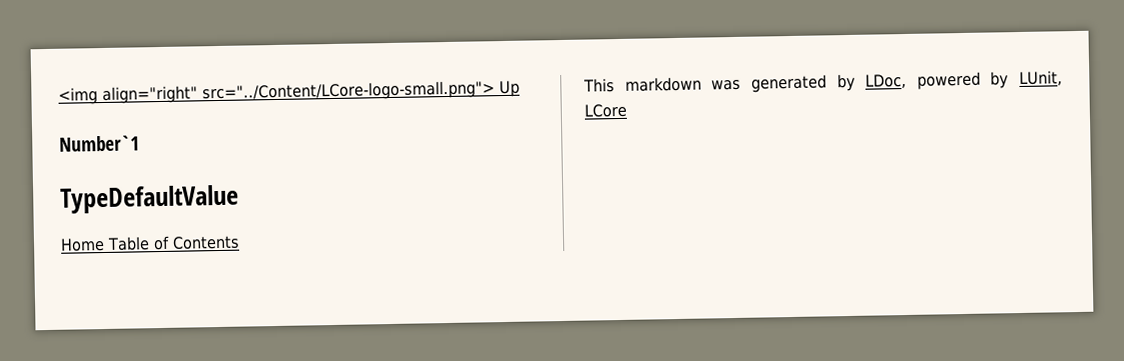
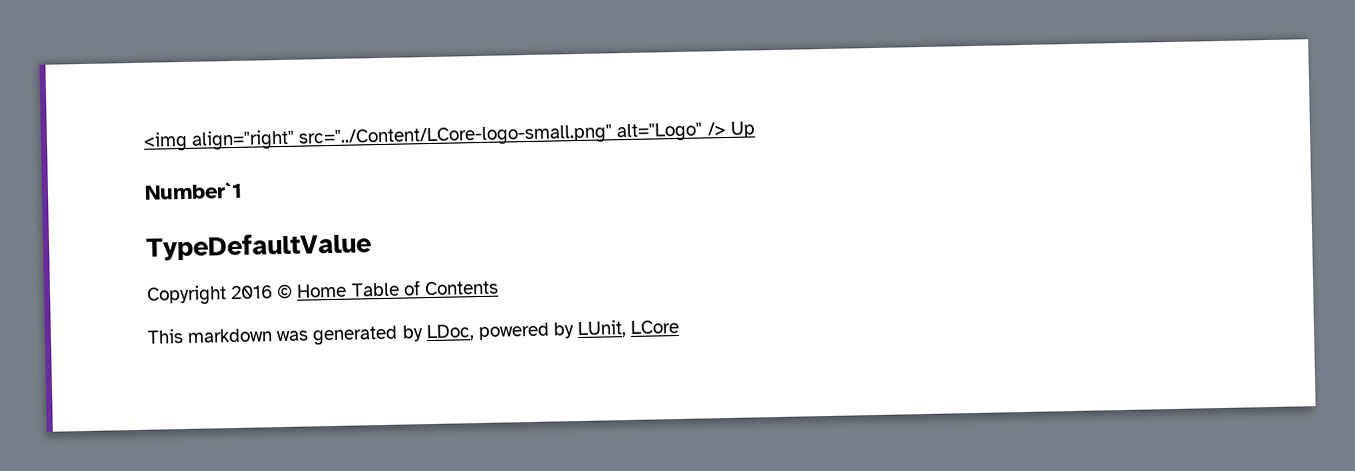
- <img align="right" src="../Content/LCore-logo-small.png"> Up
+ <img align="right" src="../Content/LCore-logo-small.png" alt="Logo" /> Up
- Home Table of Contents
+ Copyright 2016 © Home Table of Contents

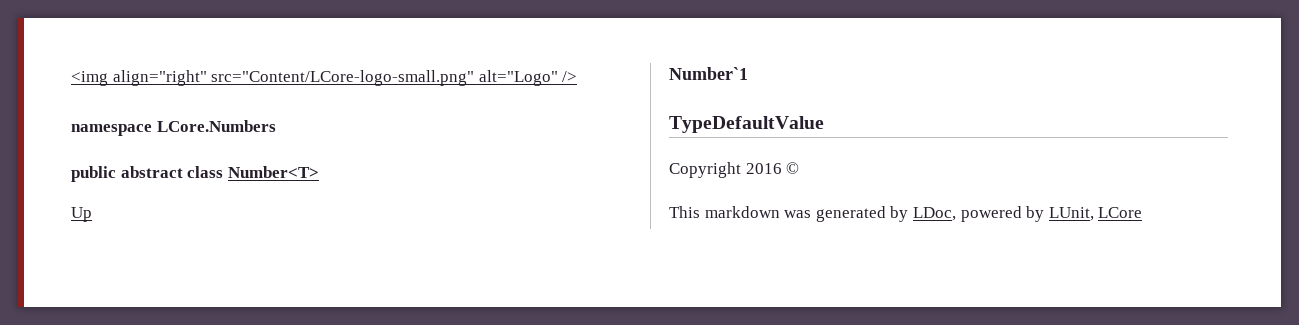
- <img align="right" src="../Content/LCore-logo-small.png" alt="Logo" /> Up
+ <img align="right" src="Content/LCore-logo-small.png" alt="Logo" />
+ namespace LCore.Numbers
+ public abstract class Number<T>
+ Up
- Copyright 2016 © Home Table of Contents
+ Copyright 2016 ©

